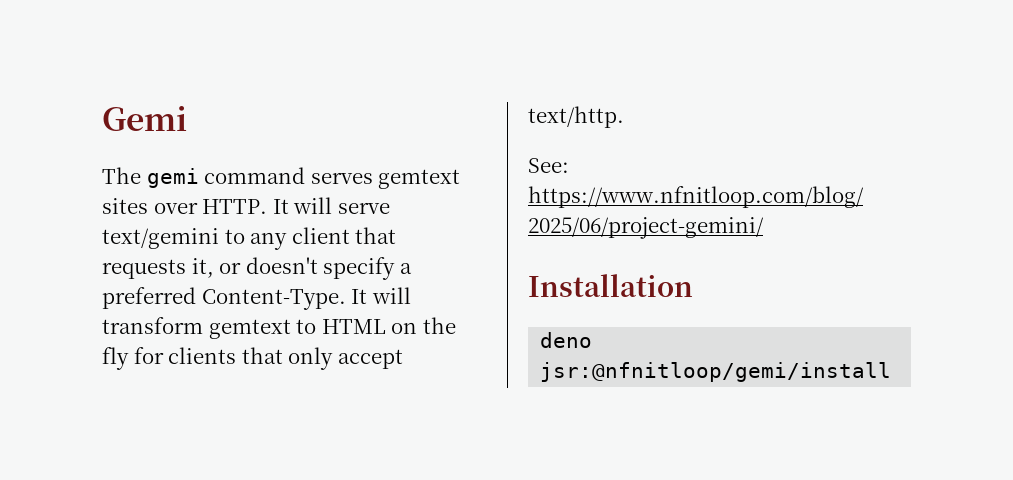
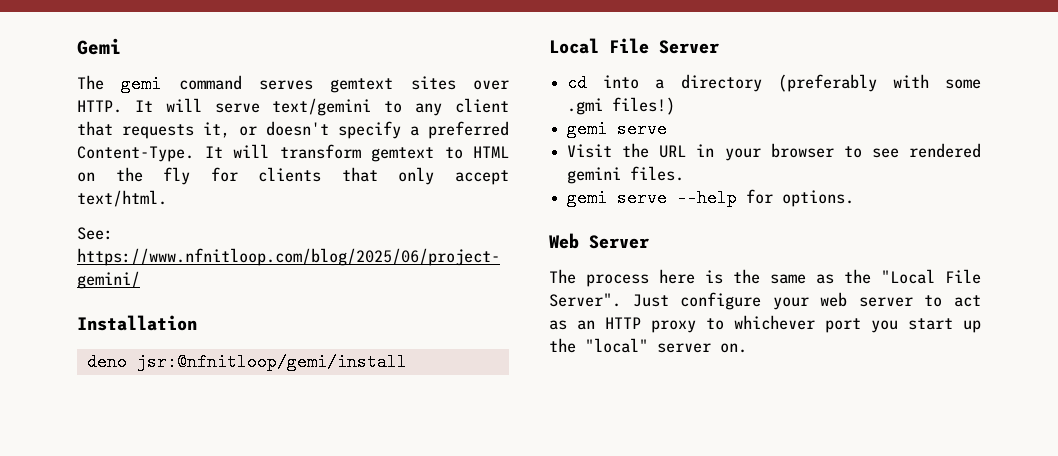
- It will transform gemtext to HTML on the fly for clients that only accept text/http.
+ It will transform gemtext to HTML on the fly for clients that only accept text/html.
+ Local File Server
+ cd into a directory (preferably with some .gmi files!)
+ gemi serve
+ Visit the URL in your browser to see rendered gemini files.
+ gemi serve --help for options.
+ Web Server
+ The process here is the same as the "Local File Server". Just configure your web server to act as an HTTP proxy to whichever port you start up the "local" server on.

